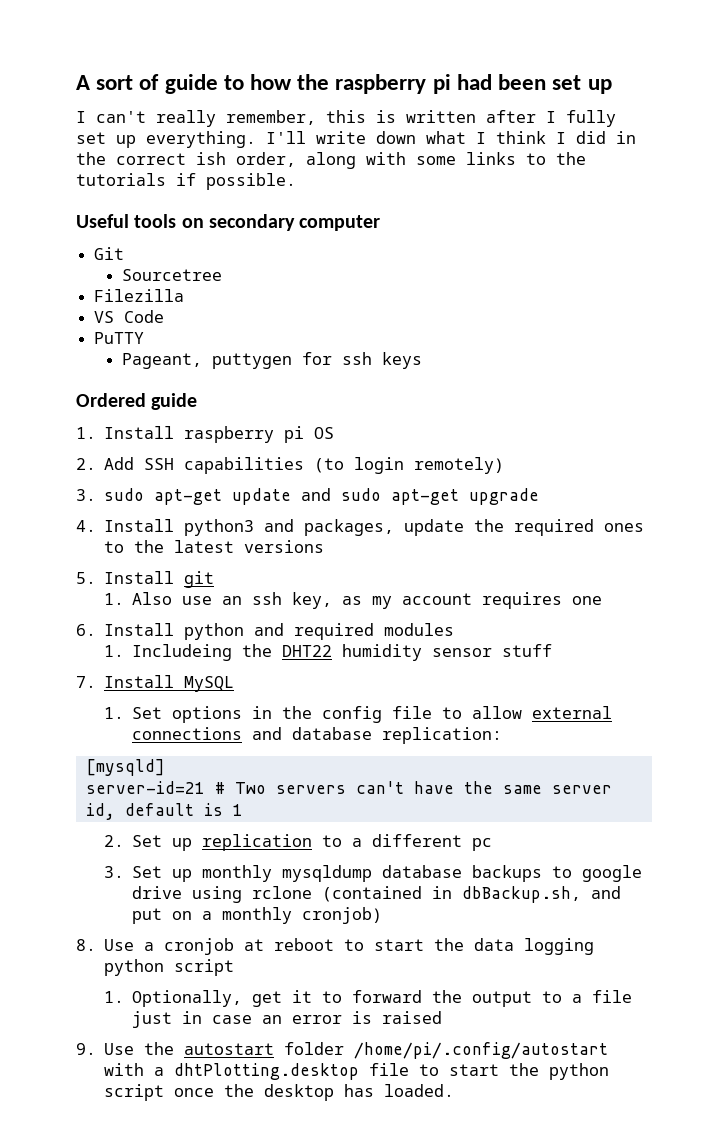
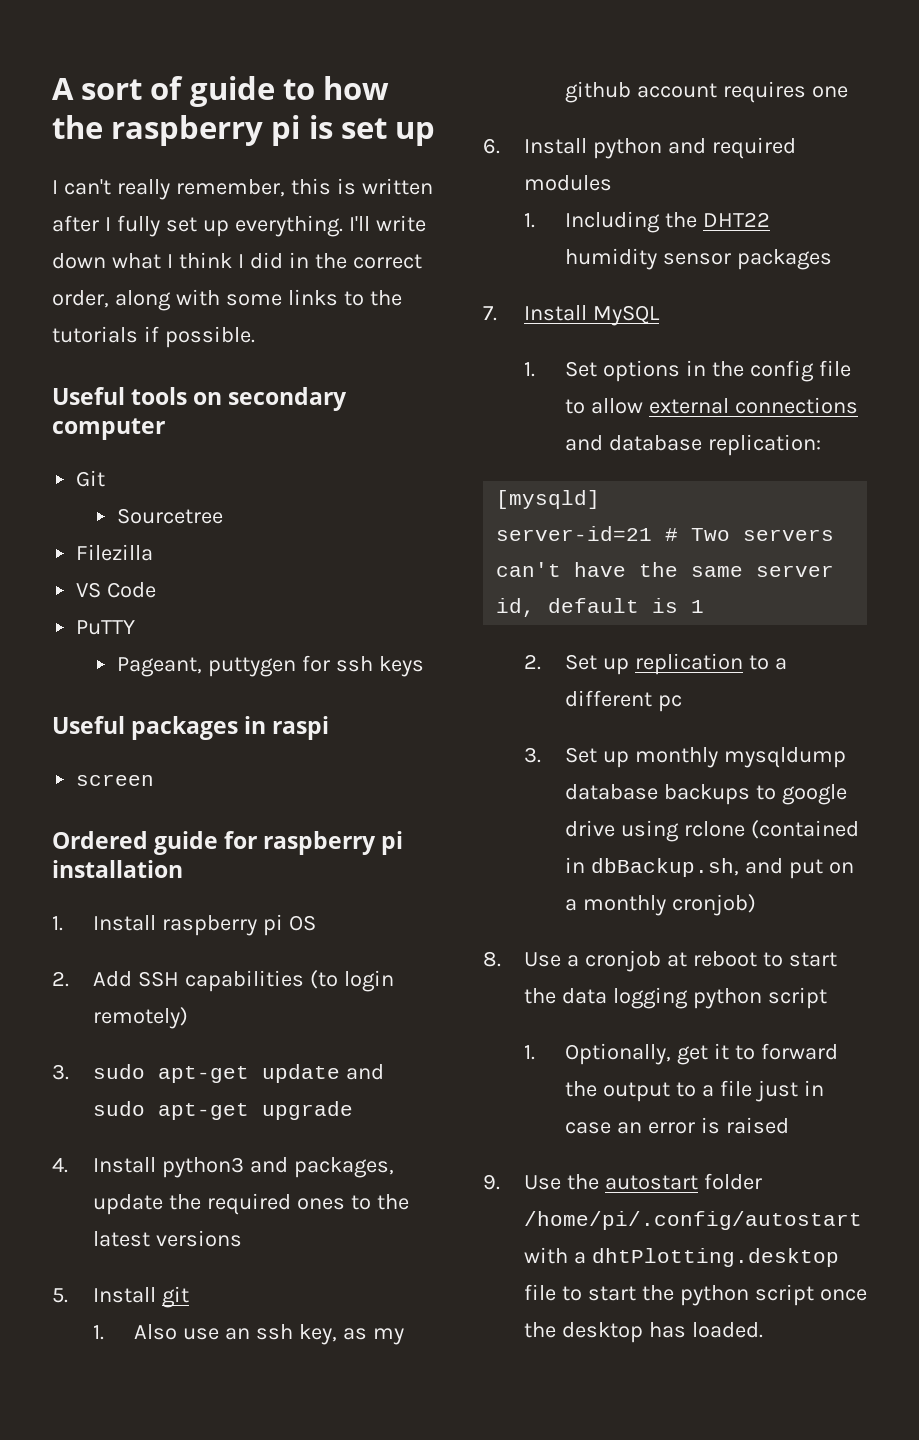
- A sort of guide to how the raspberry pi had been set up
+ A sort of guide to how the raspberry pi is set up
- I'll write down what I think I did in the correct ish order, along with some links to the tutorials if possible.
+ I'll write down what I think I did in the correct order, along with some links to the tutorials if possible.
- Ordered guide
+ Useful packages in raspi
+ screen
+ Ordered guide for raspberry pi installation
- 1. Also use an ssh key, as my account requires one
+ 1. Also use an ssh key, as my github account requires one
- 1. Includeing the DHT22 humidity sensor stuff
+ 1. Including the DHT22 humidity sensor packages

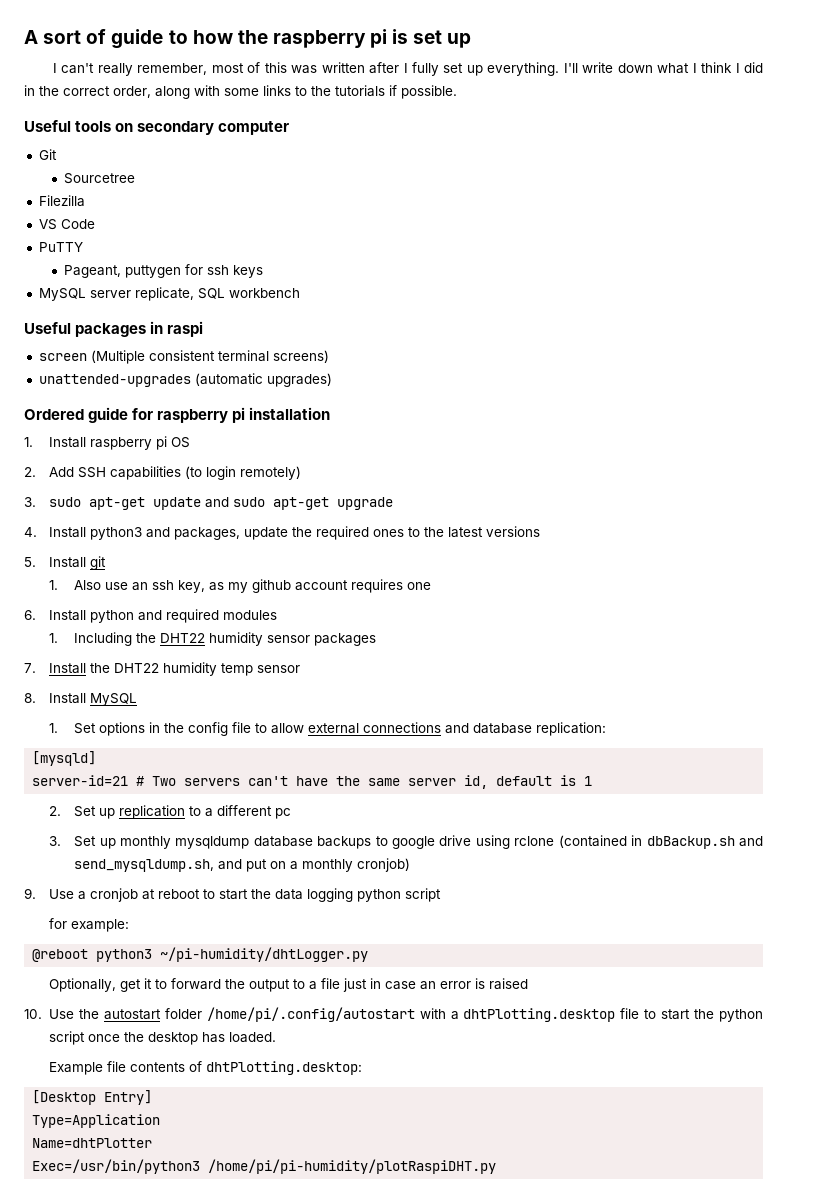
- I can't really remember, this is written after I fully set up everything.
+ I can't really remember, most of this was written after I fully set up everything.
+ MySQL server replicate, SQL workbench
- screen
+ screen (Multiple consistent terminal screens)
+ unattended-upgrades (automatic upgrades)
- 7. Install MySQL
+ 7. Install the DHT22 humidity temp sensor
+ 8. Install MySQL
- 3. Set up monthly mysqldump database backups to google drive using rclone (contained in dbBackup.sh, and put on a monthly cronjob)
+ 3. Set up monthly mysqldump database backups to google drive using rclone (contained in dbBackup.sh and send_mysqldump.sh, and put on a monthly cronjob)
- 8. Use a cronjob at reboot to start the data logging python script
+ 9. Use a cronjob at reboot to start the data logging python script
- 1. Optionally, get it to forward the output to a file just in case an error is raised
+ for example:
+ @reboot python3 ~/pi-humidity/dhtLogger.py
+ Optionally, get it to forward the output to a file just in case an error is raised
- 9. Use the autostart folder /home/pi/.config/autostart with a dhtPlotting.desktop file to start the python script once the desktop has loaded.
+ 10. Use the autostart folder /home/pi/.config/autostart with a dhtPlotting.desktop file to start the python script once the desktop has loaded.
+ Example file contents of dhtPlotting.desktop:
+ [Desktop Entry]
+ Type=Application
+ Name=dhtPlotter
+ Exec=/usr/bin/python3 /home/pi/pi-humidity/plotRaspiDHT.py

